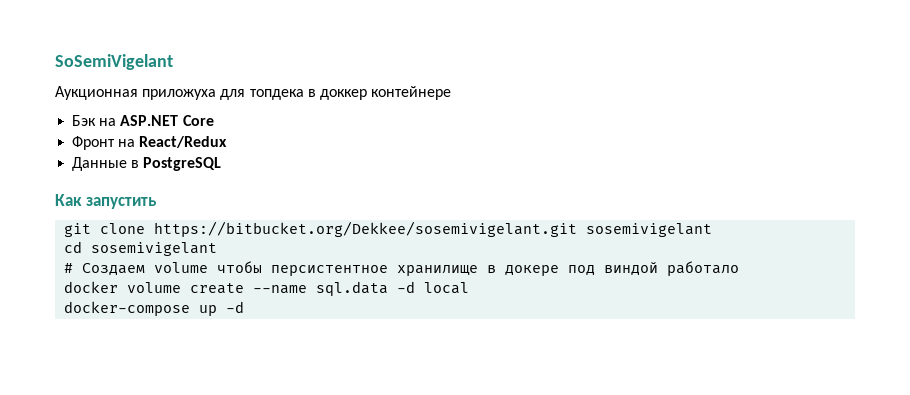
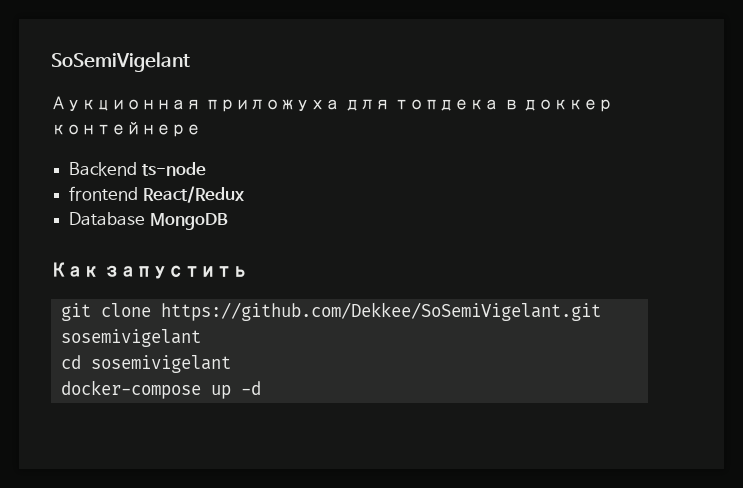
- Бэк на ASP.NET Core
- Фронт на React/Redux
- Данные в PostgreSQL
+ Backend ts-node
+ frontend React/Redux
+ Database MongoDB
- git clone https://bitbucket.org/Dekkee/sosemivigelant.git sosemivigelant
+ git clone https://github.com/Dekkee/SoSemiVigelant.git sosemivigelant
- # Создаем volume чтобы персистентное хранилище в докере под виндой работало
- docker volume create --name sql.data -d local

